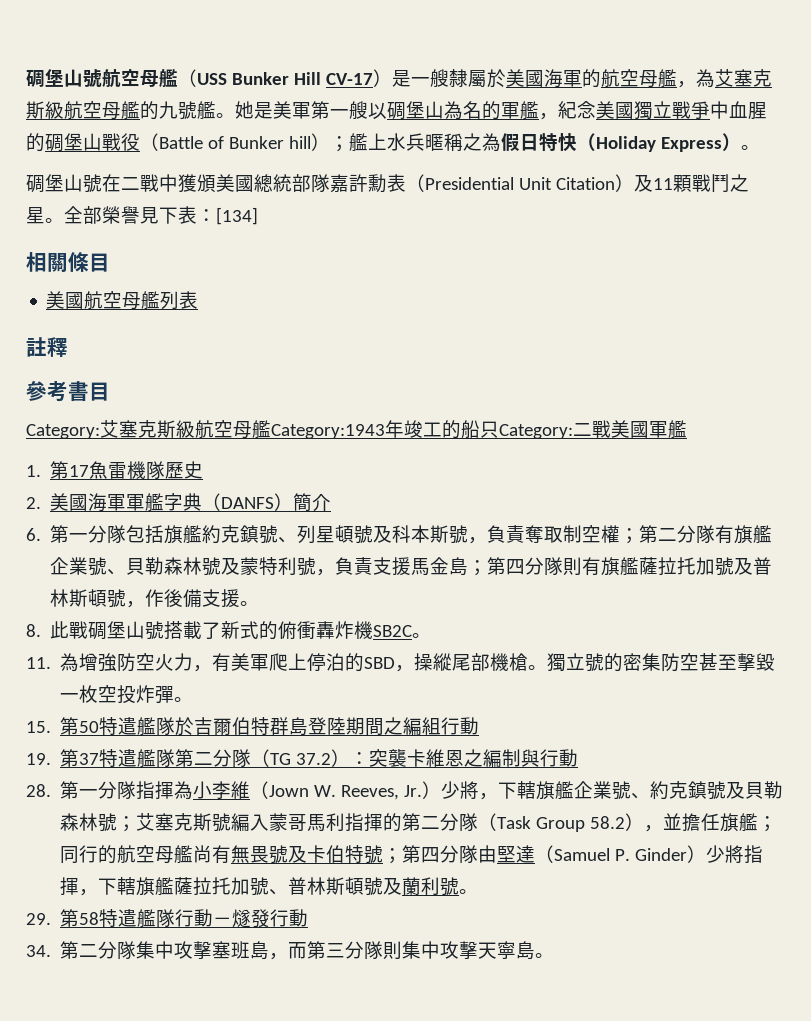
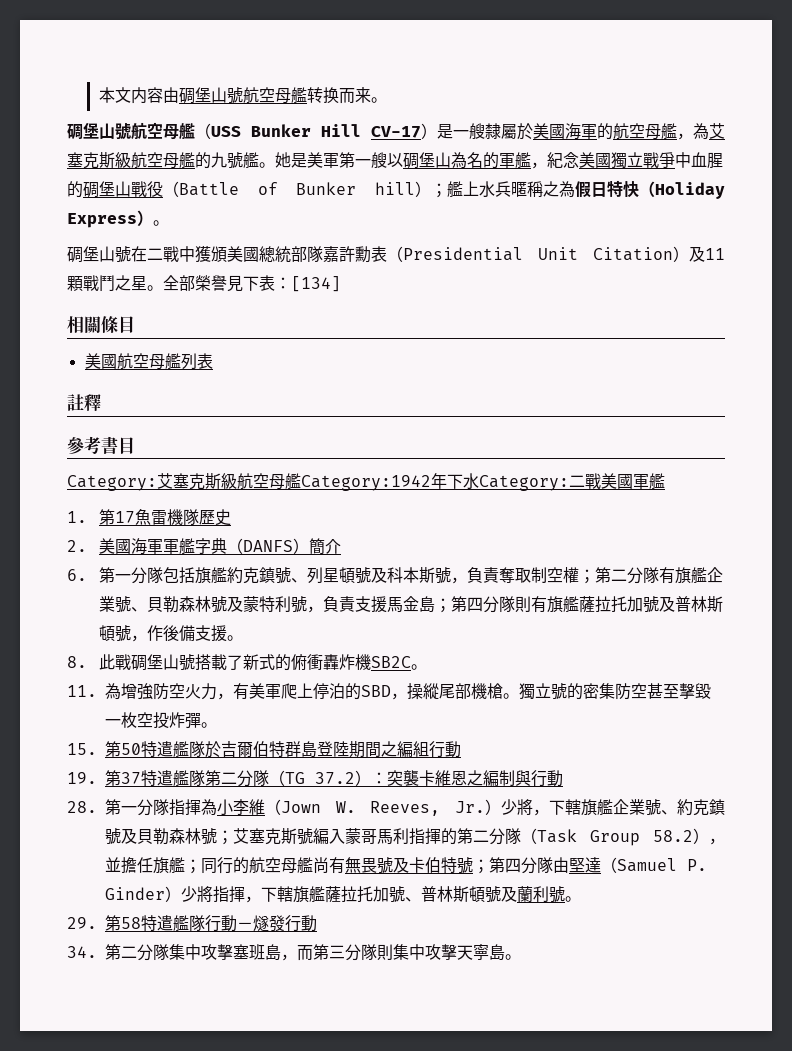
+ 本文内容由碉堡山號航空母艦转换而来。
- Category:艾塞克斯級航空母艦Category:1943年竣工的船只Category:二戰美國軍艦
+ Category:艾塞克斯級航空母艦Category:1942年下水Category:二戰美國軍艦

